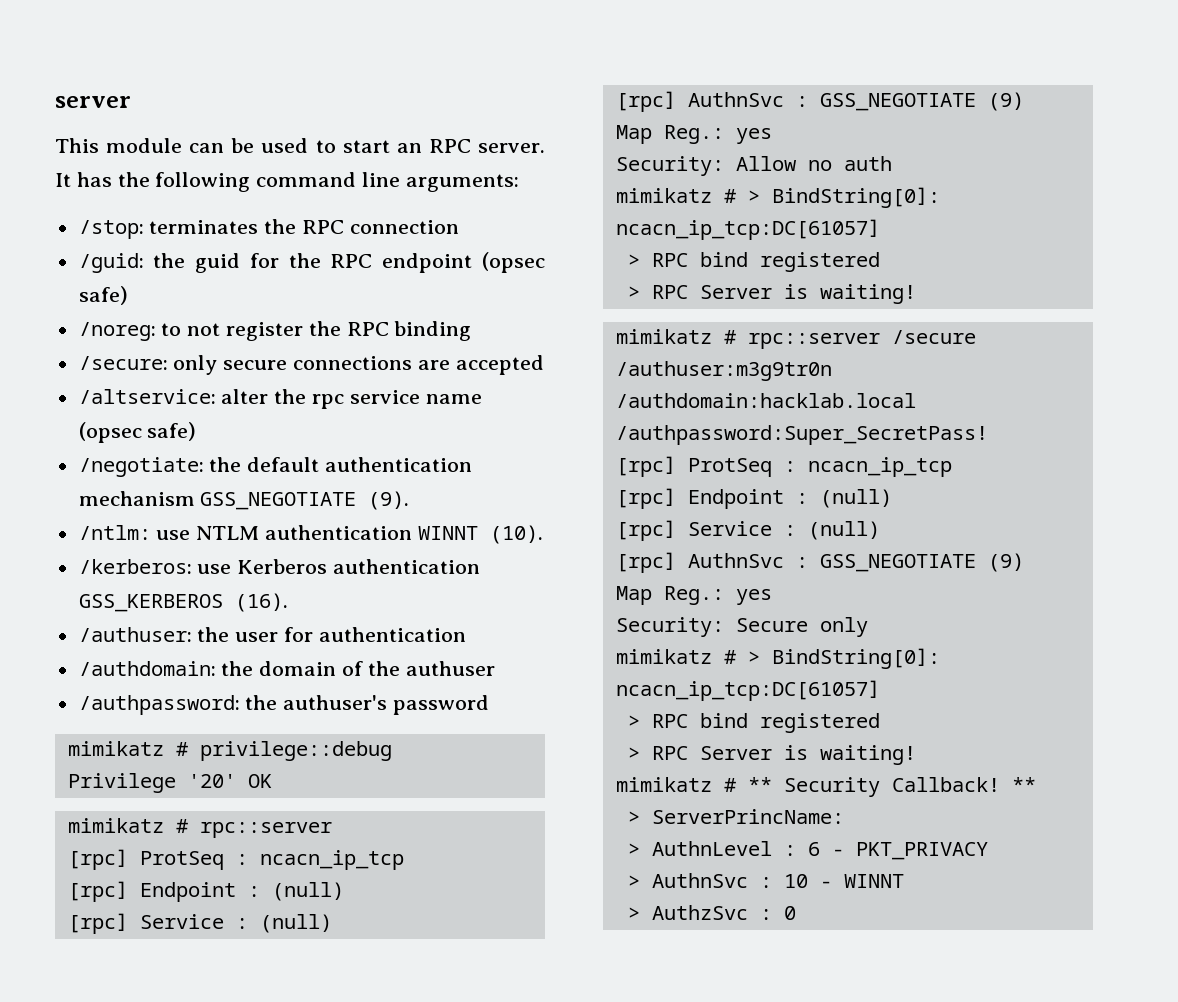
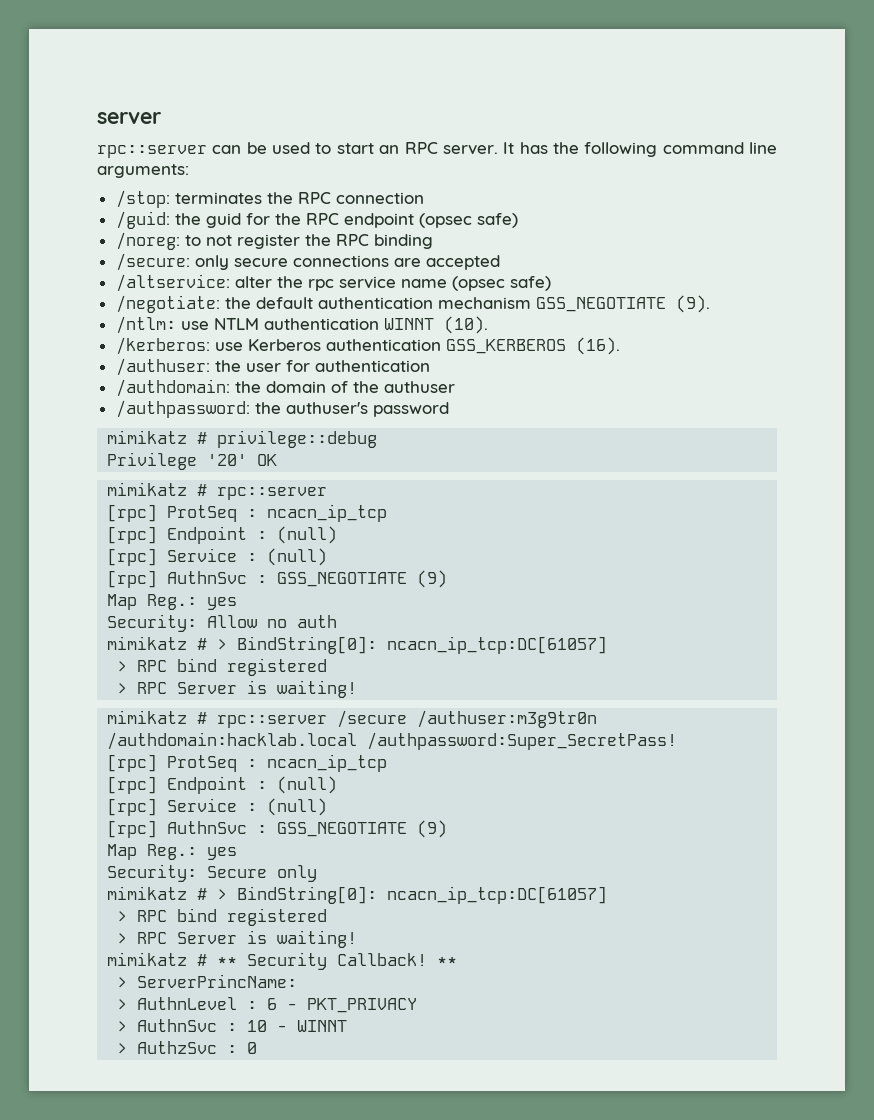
- This module can be used to start an RPC server.
+ rpc::server can be used to start an RPC server.

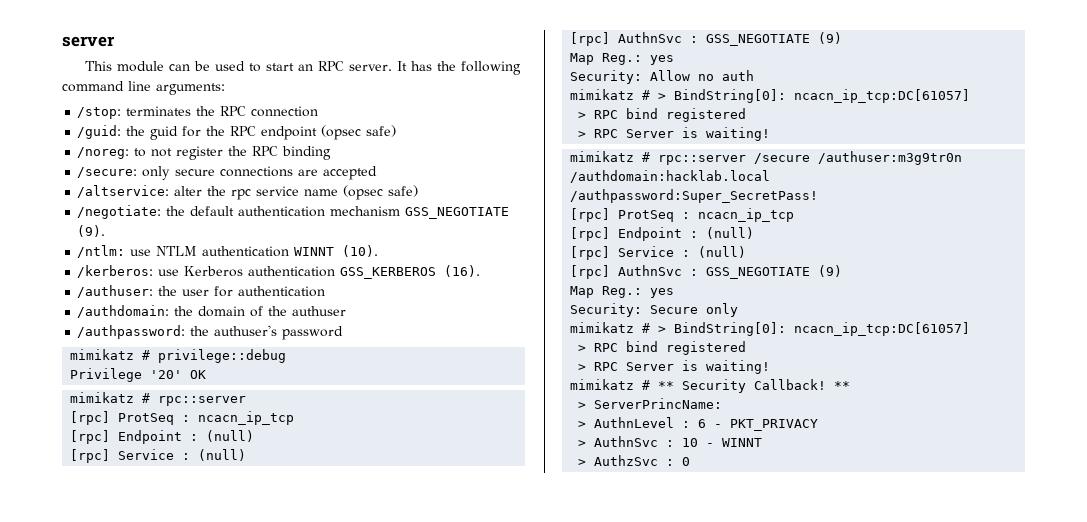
- rpc::server can be used to start an RPC server.
+ This module can be used to start an RPC server.

